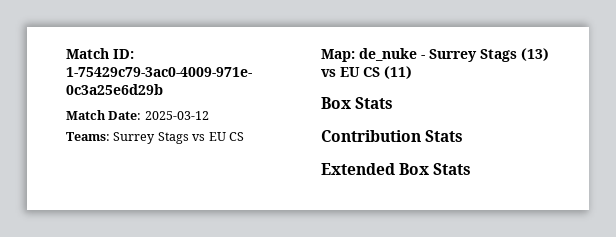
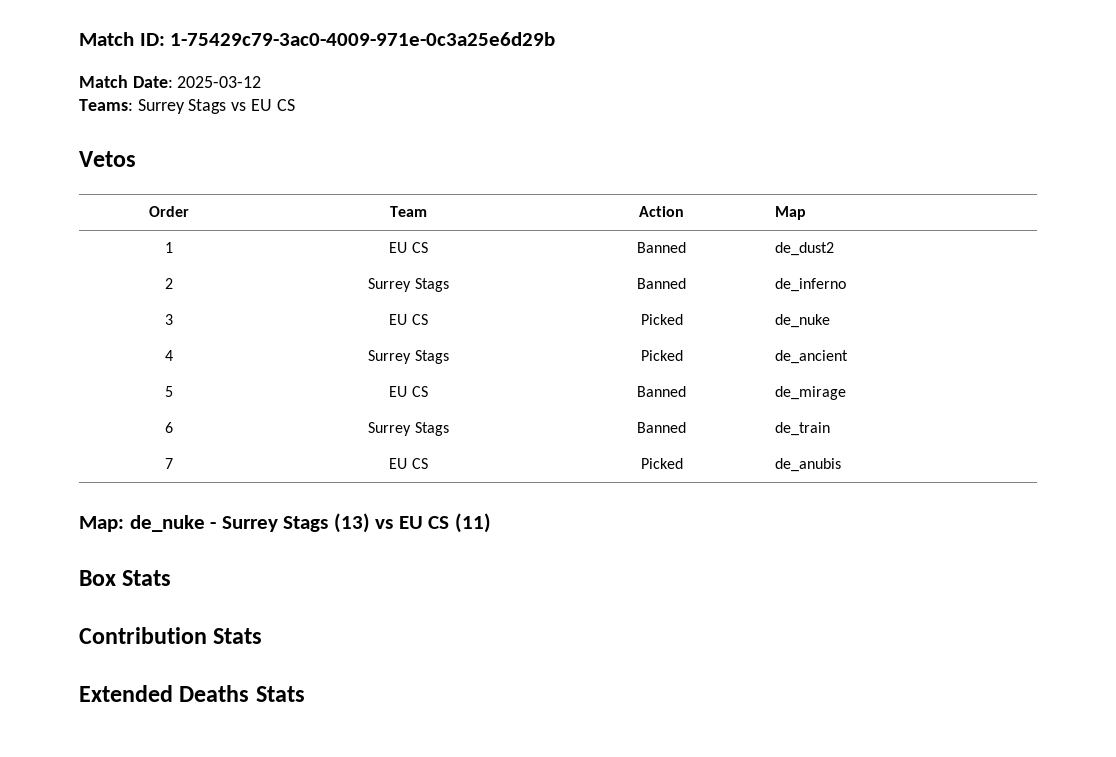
+ Vetos
+ Order | Team | Action | Map
+ 1 | EU CS | Banned | de_dust2
+ 2 | Surrey Stags | Banned | de_inferno
+ 3 | EU CS | Picked | de_nuke
+ 4 | Surrey Stags | Picked | de_ancient
+ 5 | EU CS | Banned | de_mirage
+ 6 | Surrey Stags | Banned | de_train
+ 7 | EU CS | Picked | de_anubis
- Extended Box Stats
+ Extended Deaths Stats

